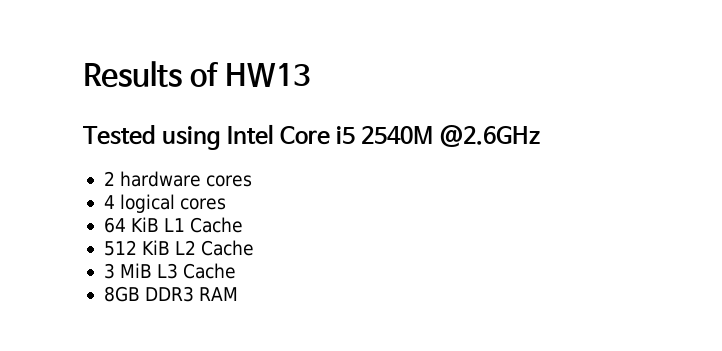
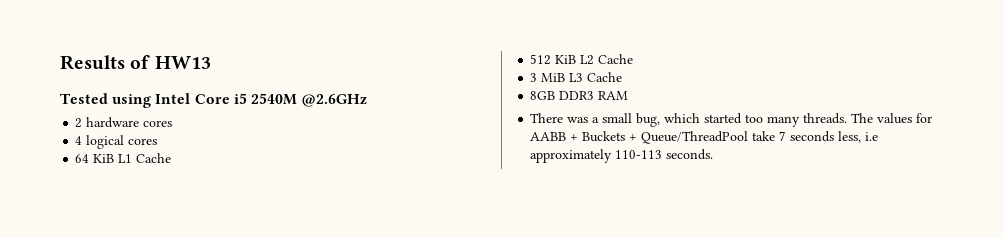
+ There was a small bug, which started too many threads. The values for AABB + Buckets + Queue/ThreadPool take 7 seconds less, i.e approximately 110-113 seconds.

